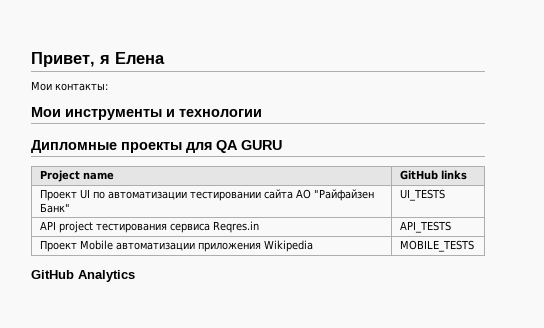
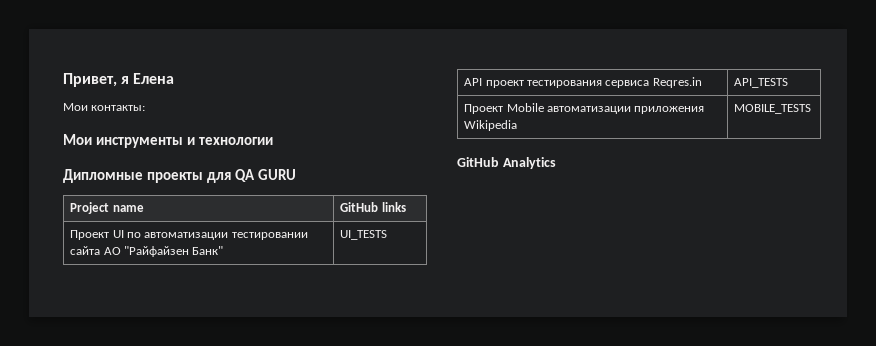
- API project тестирования сервиса Reqres.in | API_TESTS
+ API проект тестирования сервиса Reqres.in | API_TESTS

